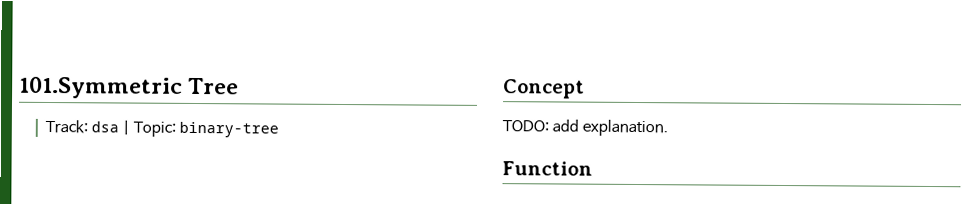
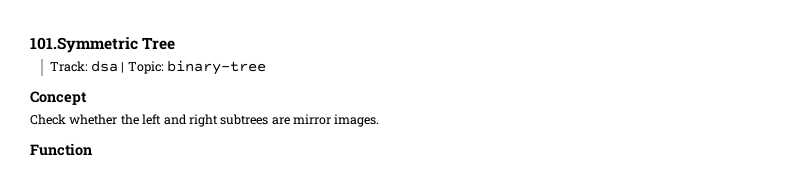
- TODO: add explanation.
+ Check whether the left and right subtrees are mirror images.

